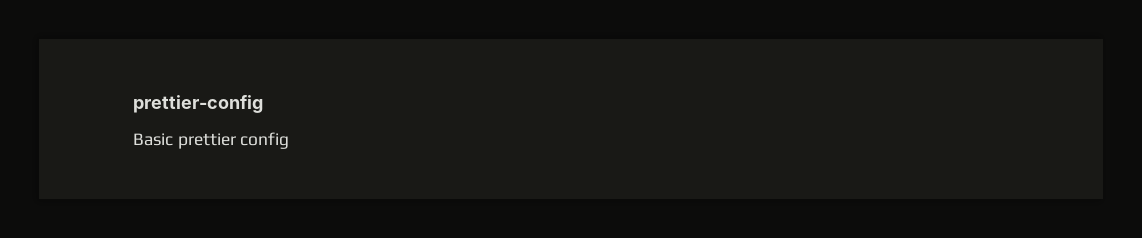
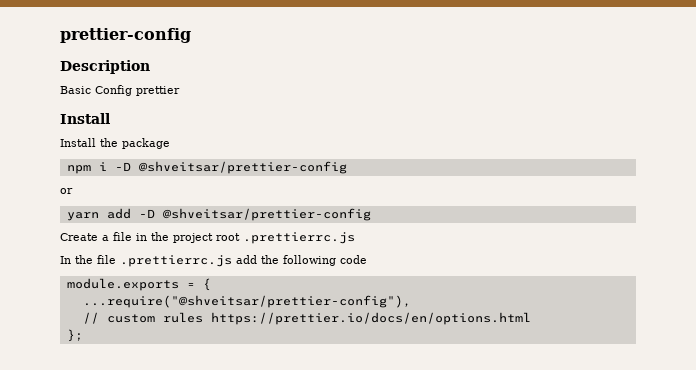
+ Description
- Basic prettier config
+ Basic Config prettier
+ Install
+ Install the package
+ npm i -D @shveitsar/prettier-config
+ or
+ yarn add -D @shveitsar/prettier-config
+ Create a file in the project root .prettierrc.js
+ In the file .prettierrc.js add the following code
+ module.exports = {
+ ...require("@shveitsar/prettier-config"),
+ // custom rules https://prettier.io/docs/en/options.html
+ };

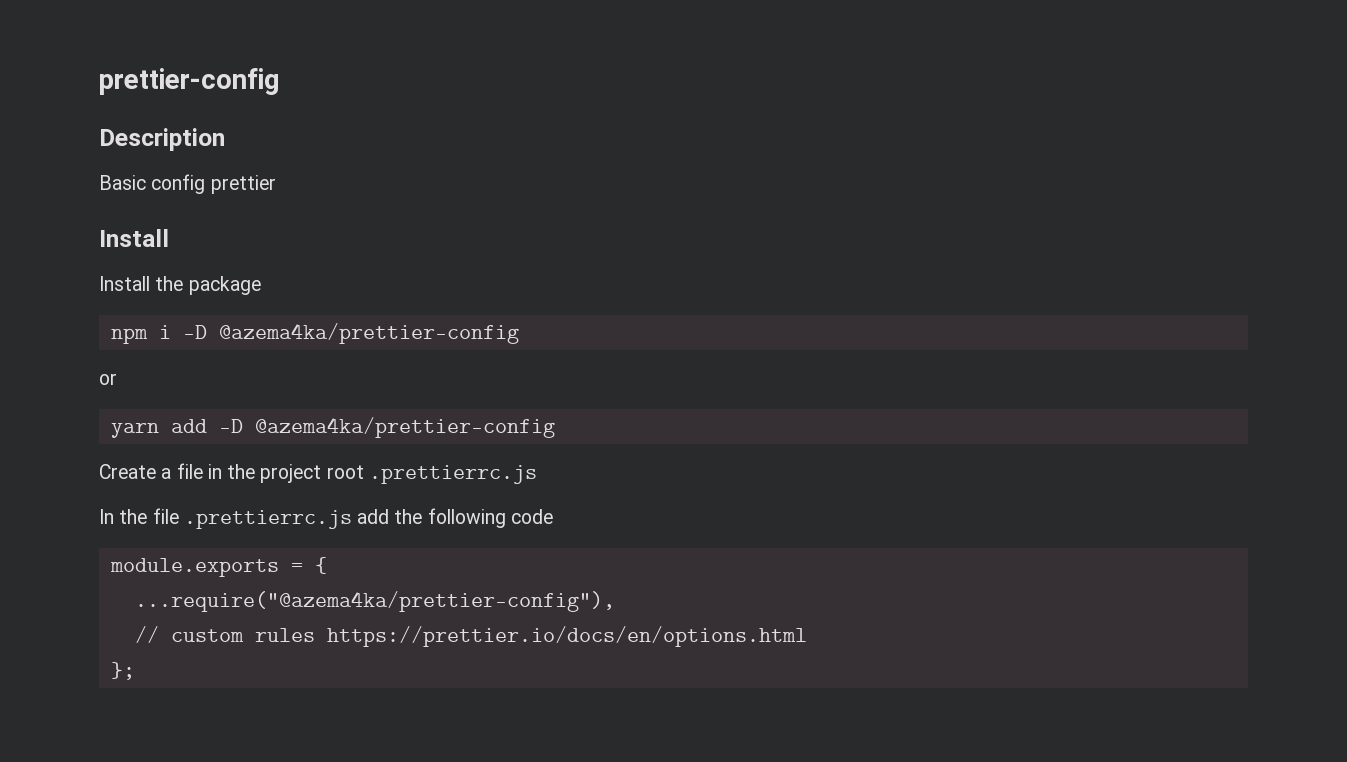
- Basic Config prettier
+ Basic config prettier
- npm i -D @shveitsar/prettier-config
+ npm i -D @azema4ka/prettier-config
- yarn add -D @shveitsar/prettier-config
+ yarn add -D @azema4ka/prettier-config
- ...require("@shveitsar/prettier-config"),
+ ...require("@azema4ka/prettier-config"),

